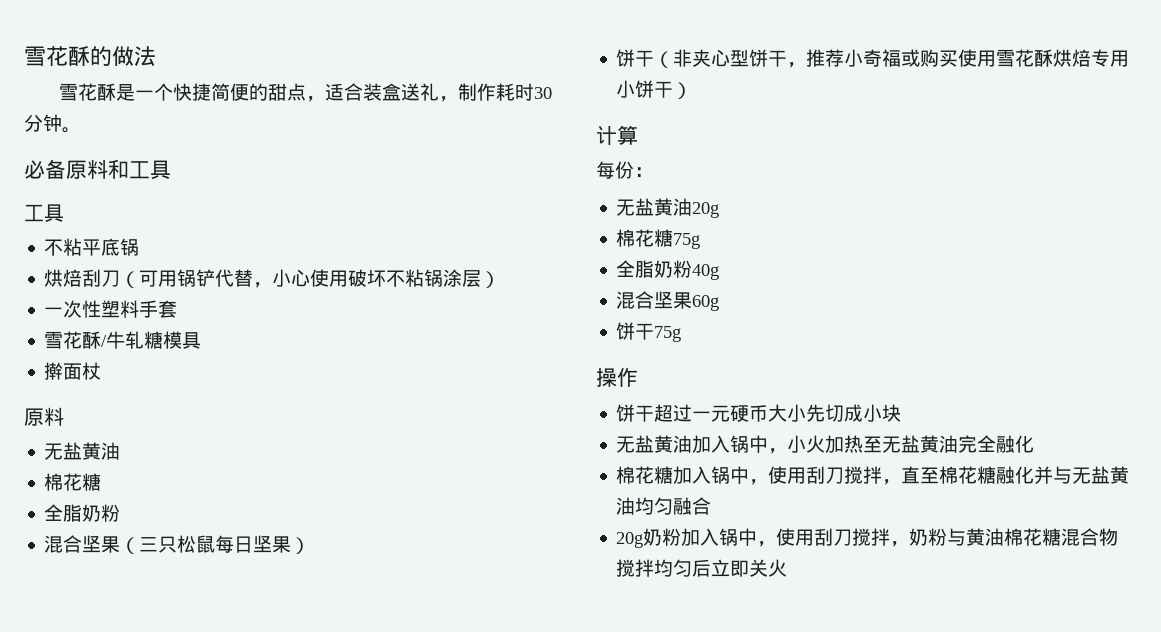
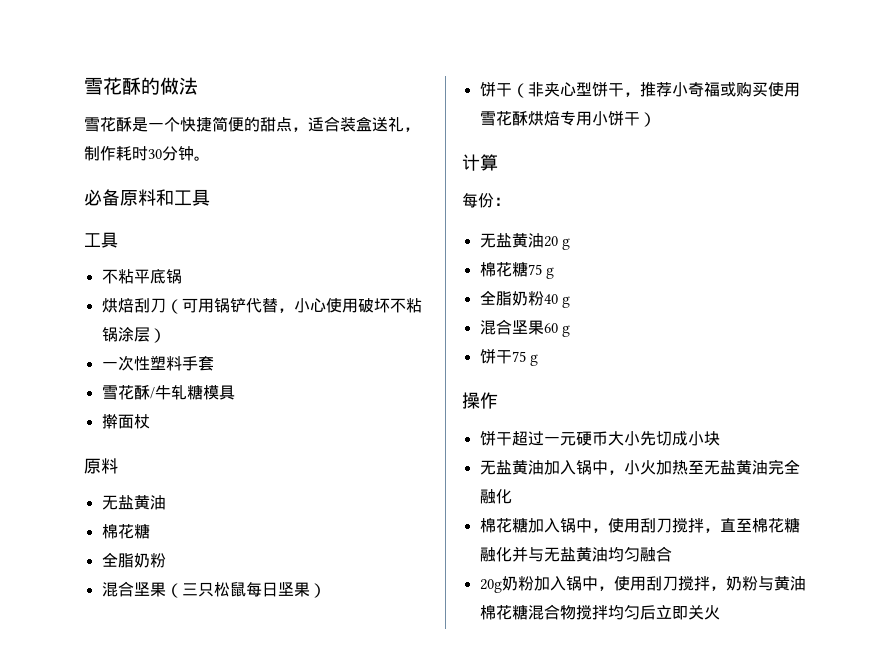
- 无盐黄油20g
- 棉花糖75g
- 全脂奶粉40g
- 混合坚果60g
- 饼干75g
+ 无盐黄油20 g
+ 棉花糖75 g
+ 全脂奶粉40 g
+ 混合坚果60 g
+ 饼干75 g

